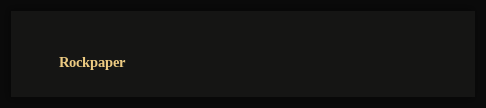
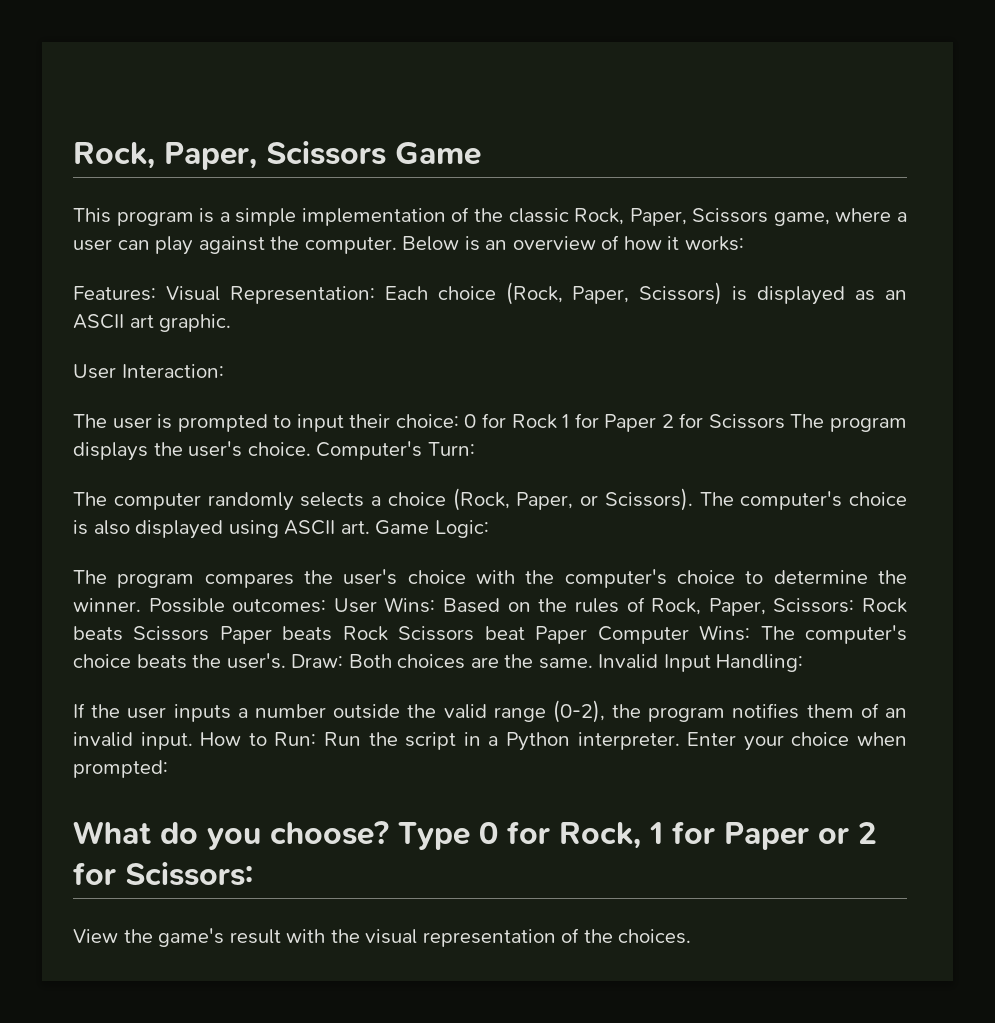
- Rockpaper
+ Rock, Paper, Scissors Game
+ This program is a simple implementation of the classic Rock, Paper, Scissors game, where a user can play against the computer. Below is an overview of how it works:
+ Features: Visual Representation: Each choice (Rock, Paper, Scissors) is displayed as an ASCII art graphic.
+ User Interaction:
+ The user is prompted to input their choice: 0 for Rock 1 for Paper 2 for Scissors The program displays the user's choice. Computer's Turn:
+ The computer randomly selects a choice (Rock, Paper, or Scissors). The computer's choice is also displayed using ASCII art. Game Logic:
+ The program compares the user's choice with the computer's choice to determine the winner. Possible outcomes: User Wins: Based on the rules of Rock, Paper, Scissors: Rock beats Scissors Paper beats Rock Scissors beat Paper Computer Wins: The computer's choice beats the user's. Draw: Both choices are the same. Invalid Input Handling:
+ If the user inputs a number outside the valid range (0-2), the program notifies them of an invalid input. How to Run: Run the script in a Python interpreter. Enter your choice when prompted:
+ What do you choose? Type 0 for Rock, 1 for Paper or 2 for Scissors:
+ View the game's result with the visual representation of the choices.

